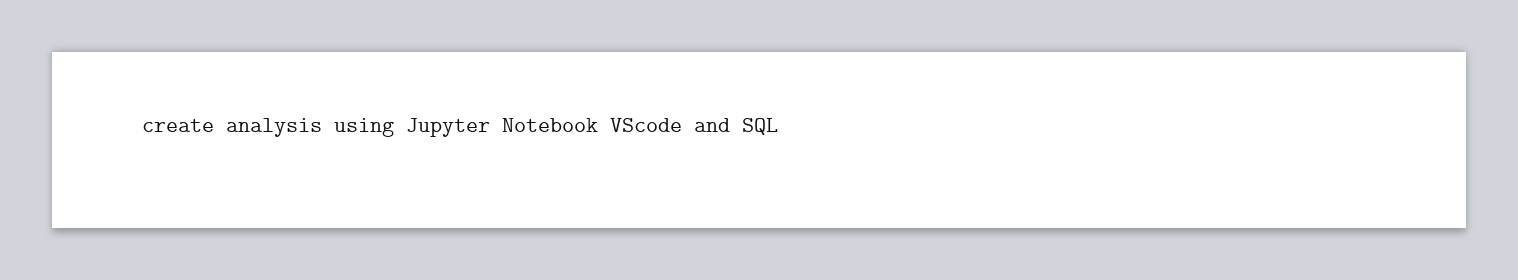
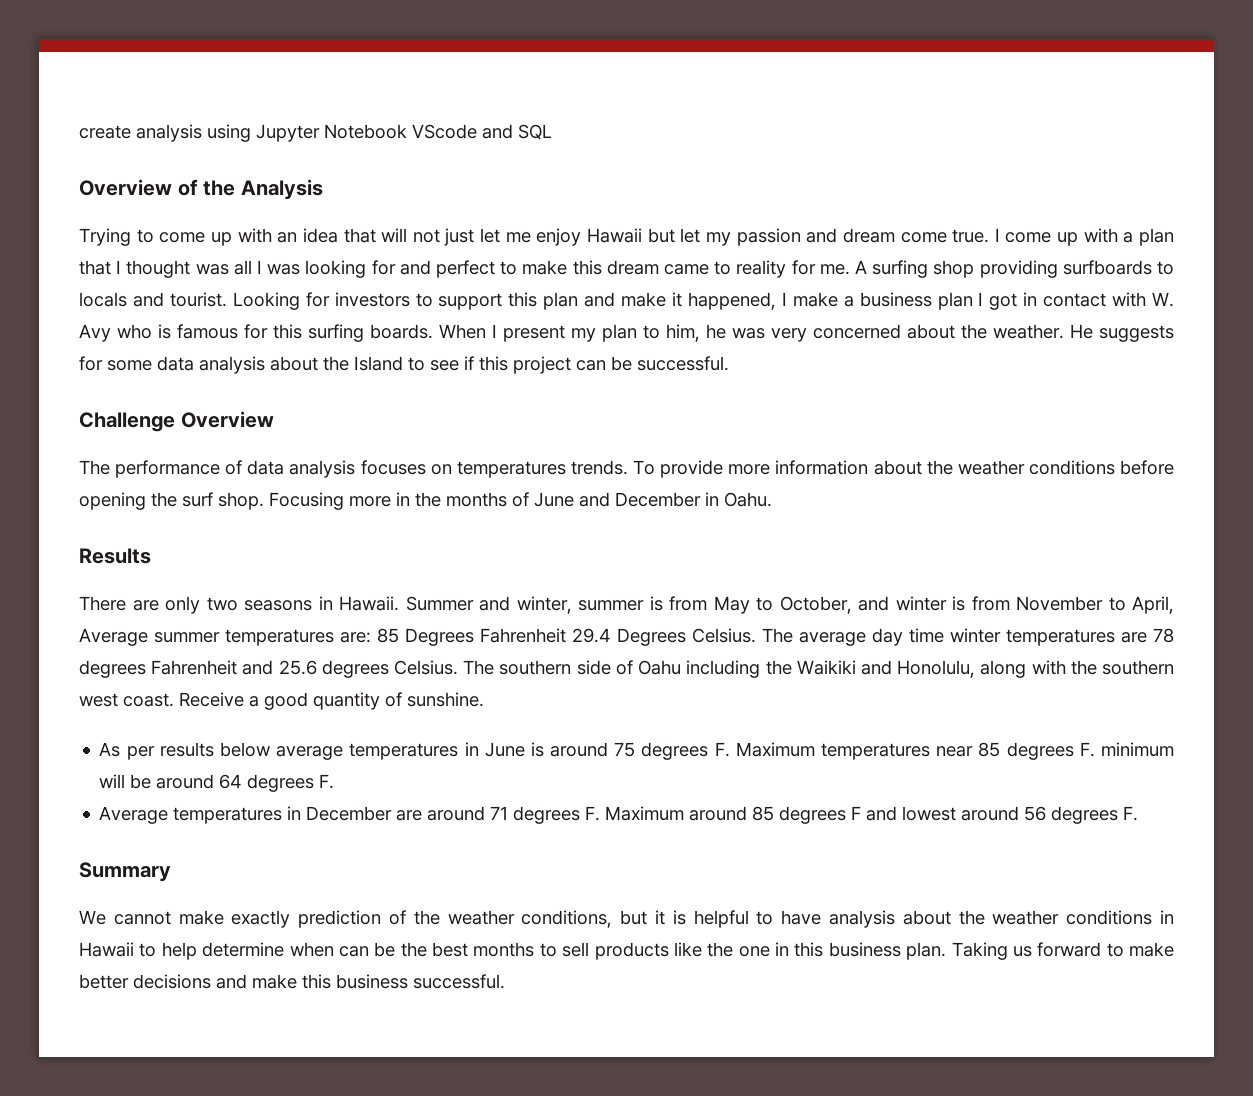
+ Overview of the Analysis
+ Trying to come up with an idea that will not just let me enjoy Hawaii but let my passion and dream come true. I come up with a plan that I thought was all I was looking for and perfect to make this dream came to reality for me. A surfing shop providing surfboards to locals and tourist. Looking for investors to support this plan and make it happened, I make a business plan I got in contact with W. Avy who is famous for this surfing boards. When I present my plan to him, he was very concerned about the weather. He suggests for some data analysis about the Island to see if this project can be successful.
+ Challenge Overview
+ The performance of data analysis focuses on temperatures trends. To provide more information about the weather conditions before opening the surf shop. Focusing more in the months of June and December in Oahu.
+ Results
+ There are only two seasons in Hawaii. Summer and winter, summer is from May to October, and winter is from November to April, Average summer temperatures are: 85 Degrees Fahrenheit 29.4 Degrees Celsius. The average day time winter temperatures are 78 degrees Fahrenheit and 25.6 degrees Celsius. The southern side of Oahu including the Waikiki and Honolulu, along with the southern west coast. Receive a good quantity of sunshine.
+ As per results below average temperatures in June is around 75 degrees F. Maximum temperatures near 85 degrees F. minimum will be around 64 degrees F.
+ Average temperatures in December are around 71 degrees F. Maximum around 85 degrees F and lowest around 56 degrees F.
+ Summary
+ We cannot make exactly prediction of the weather conditions, but it is helpful to have analysis about the weather conditions in Hawaii to help determine when can be the best months to sell products like the one in this business plan. Taking us forward to make better decisions and make this business successful.

